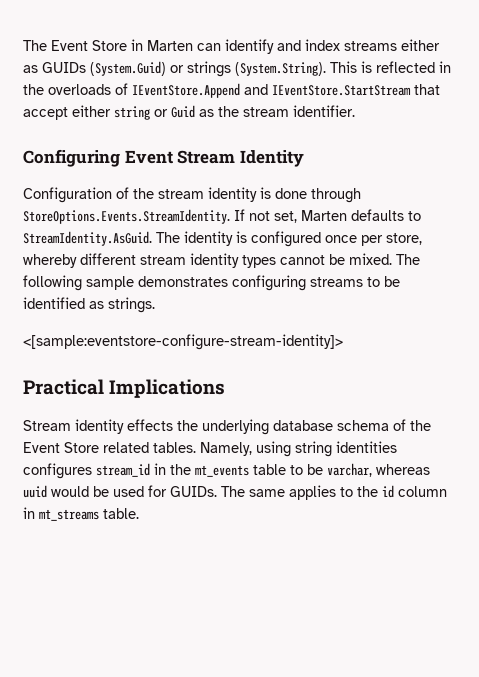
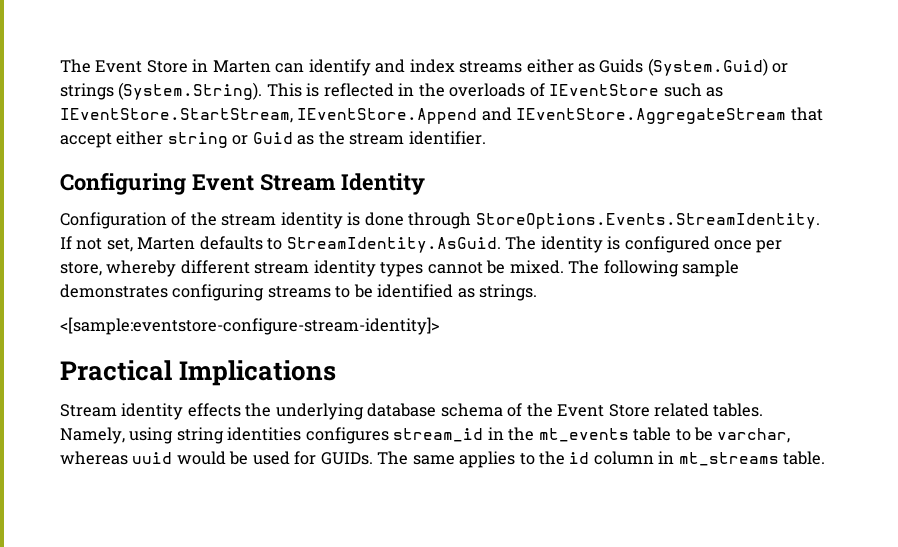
- The Event Store in Marten can identify and index streams either as GUIDs (System.Guid) or strings (System.String). This is reflected in the overloads of IEventStore.Append and IEventStore.StartStream that accept either string or Guid as the stream identifier.
+ The Event Store in Marten can identify and index streams either as Guids (System.Guid) or strings (System.String). This is reflected in the overloads of IEventStore such as IEventStore.StartStream, IEventStore.Append and IEventStore.AggregateStream that accept either string or Guid as the stream identifier.

